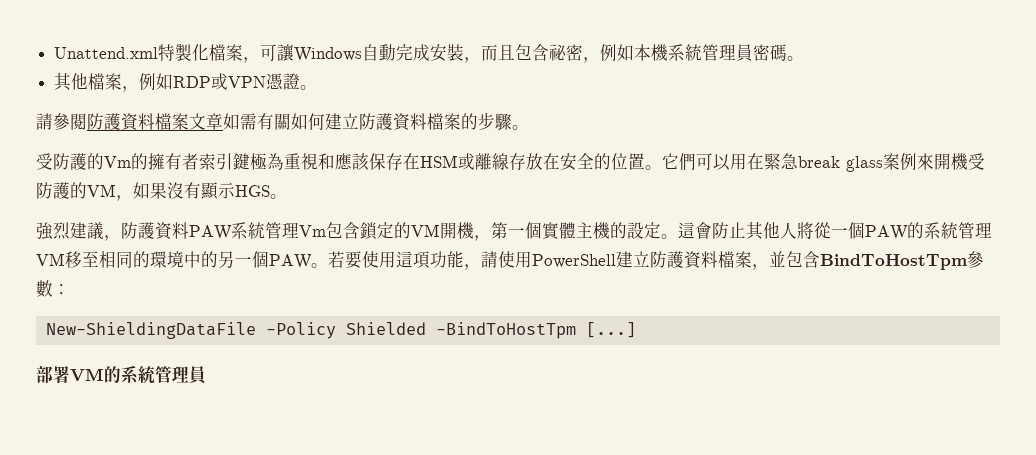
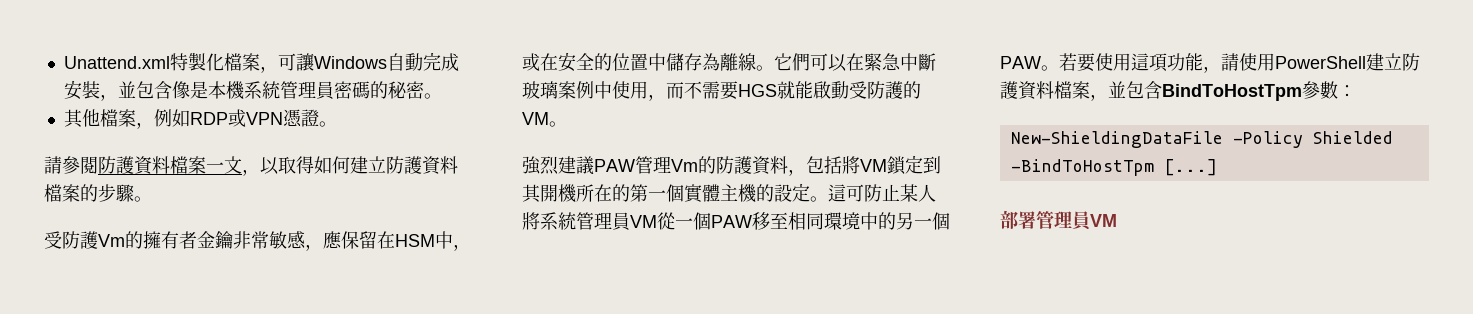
- Unattend.xml特製化檔案，可讓Windows自動完成安裝，而且包含祕密，例如本機系統管理員密碼。
+ Unattend.xml特製化檔案，可讓Windows自動完成安裝，並包含像是本機系統管理員密碼的秘密。
- 請參閱防護資料檔案文章如需有關如何建立防護資料檔案的步驟。
+ 請參閱防護資料檔案一文，以取得如何建立防護資料檔案的步驟。
- 受防護的Vm的擁有者索引鍵極為重視和應該保存在HSM或離線存放在安全的位置。它們可以用在緊急break glass案例來開機受防護的VM，如果沒有顯示HGS。
- 強烈建議，防護資料PAW系統管理Vm包含鎖定的VM開機，第一個實體主機的設定。
+ 受防護Vm的擁有者金鑰非常敏感，應保留在HSM中，或在安全的位置中儲存為離線。它們可以在緊急中斷玻璃案例中使用，而不需要HGS就能啟動受防護的VM。
+ 強烈建議PAW管理Vm的防護資料，包括將VM鎖定到其開機所在的第一個實體主機的設定。
- 這會防止其他人將從一個PAW的系統管理VM移至相同的環境中的另一個PAW。
+ 這可防止某人將系統管理員VM從一個PAW移至相同環境中的另一個PAW。
- 部署VM的系統管理員
+ 部署管理員VM

